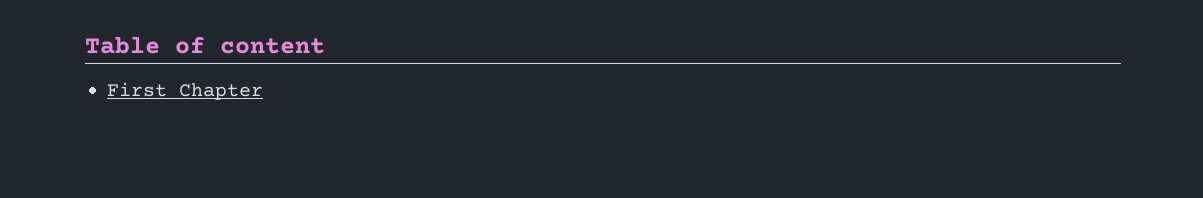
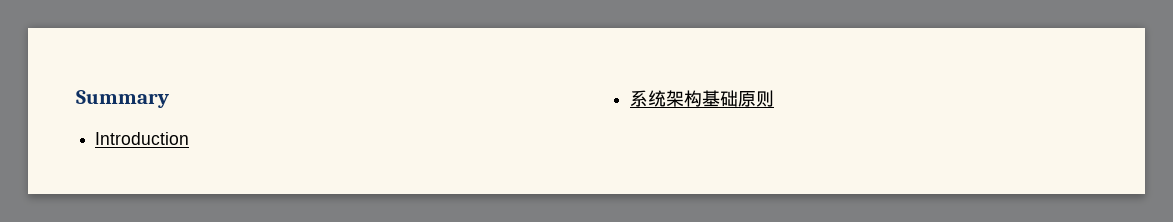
- Table of content
- First Chapter
+ Summary
+ Introduction
+ 系统架构基础原则

